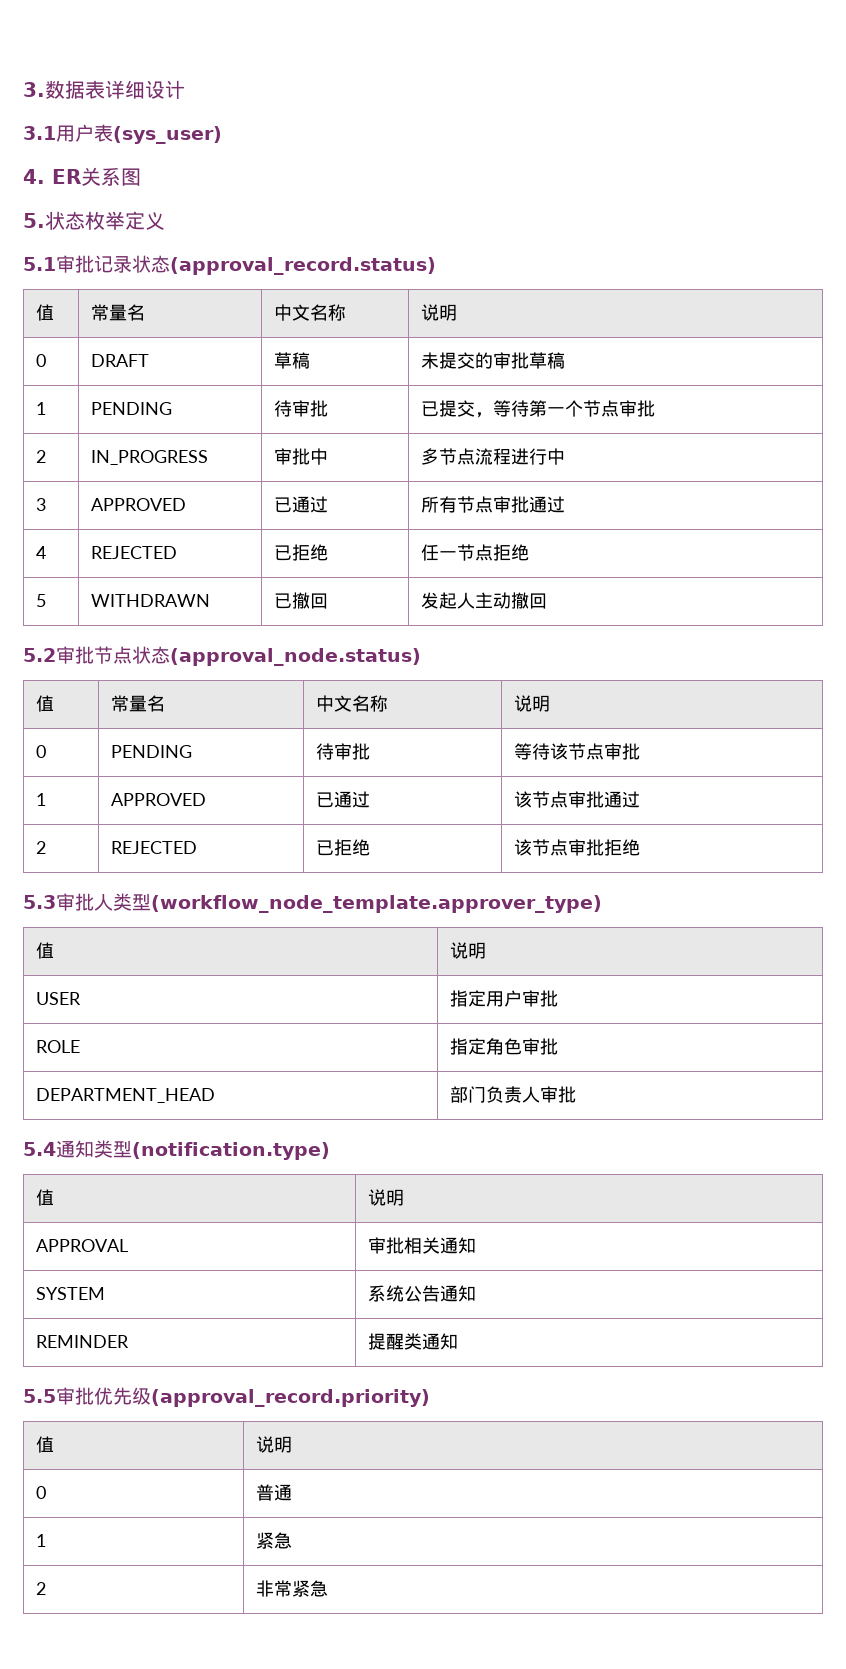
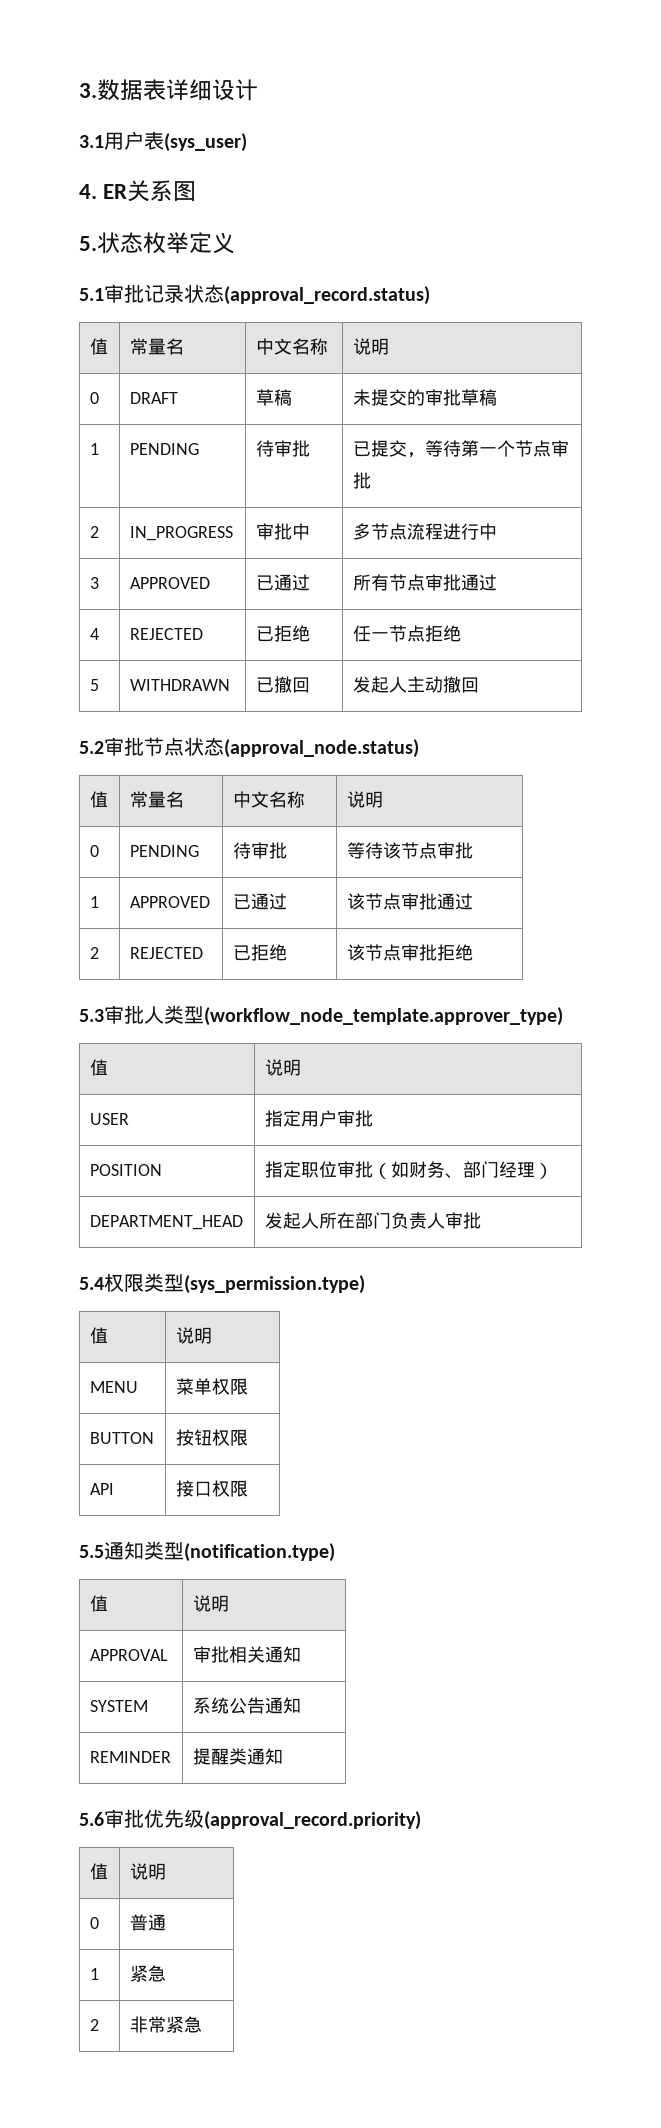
- ROLE | 指定角色审批
+ POSITION | 指定职位审批（如财务、部门经理）
- DEPARTMENT_HEAD | 部门负责人审批
+ DEPARTMENT_HEAD | 发起人所在部门负责人审批
- 5.4通知类型(notification.type)
+ 5.4权限类型(sys_permission.type)
+ 值 | 说明
+ MENU | 菜单权限
+ BUTTON | 按钮权限
+ API | 接口权限
+ 5.5通知类型(notification.type)
- 5.5审批优先级(approval_record.priority)
+ 5.6审批优先级(approval_record.priority)

